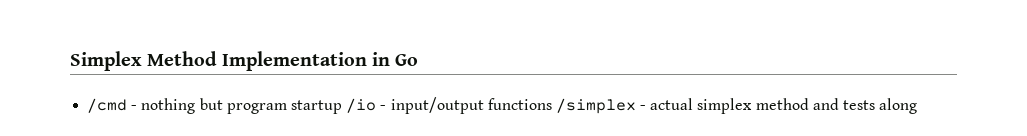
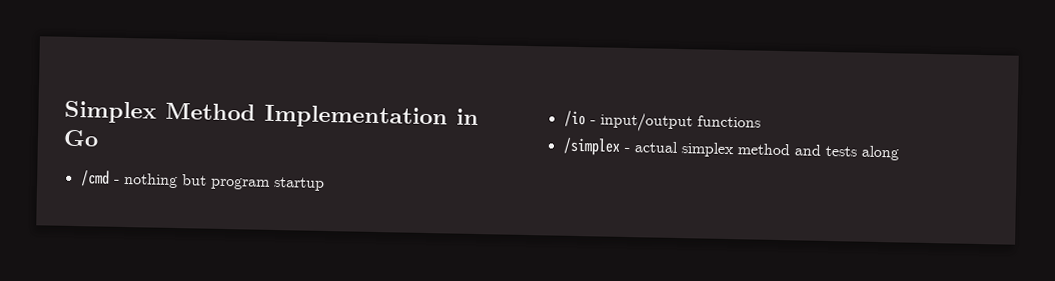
- /cmd - nothing but program startup /io - input/output functions /simplex - actual simplex method and tests along
+ /cmd - nothing but program startup
+ /io - input/output functions
+ /simplex - actual simplex method and tests along

